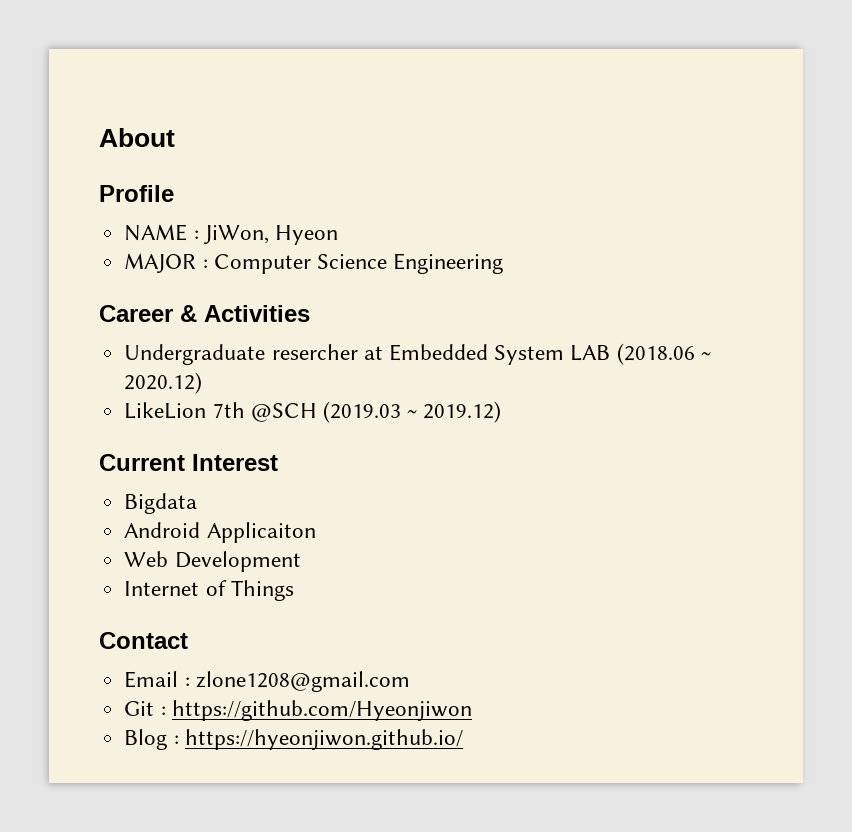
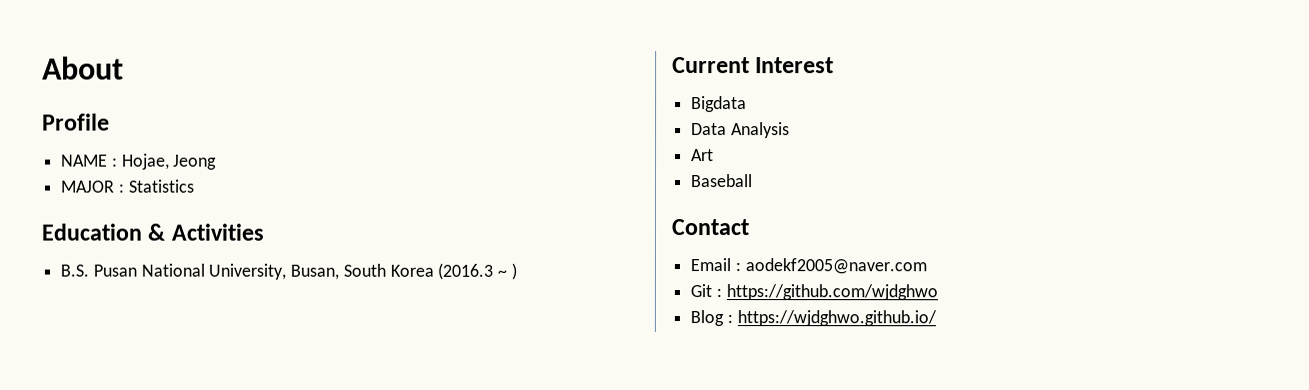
- NAME : JiWon, Hyeon
+ NAME : Hojae, Jeong
- MAJOR : Computer Science Engineering
- Career & Activities
- Undergraduate resercher at Embedded System LAB (2018.06 ~ 2020.12)
- LikeLion 7th @SCH (2019.03 ~ 2019.12)
+ MAJOR : Statistics
+ Education & Activities
+ B.S. Pusan National University, Busan, South Korea (2016.3 ~ )
  Current Interest
  Bigdata
- Android Applicaiton
- Web Development
- Internet of Things
+ Data Analysis
+ Art
+ Baseball
- Email : zlone1208@gmail.com
+ Email : aodekf2005@naver.com
- Git : https://github.com/Hyeonjiwon
+ Git : https://github.com/wjdghwo
- Blog : https://hyeonjiwon.github.io/
+ Blog : https://wjdghwo.github.io/

